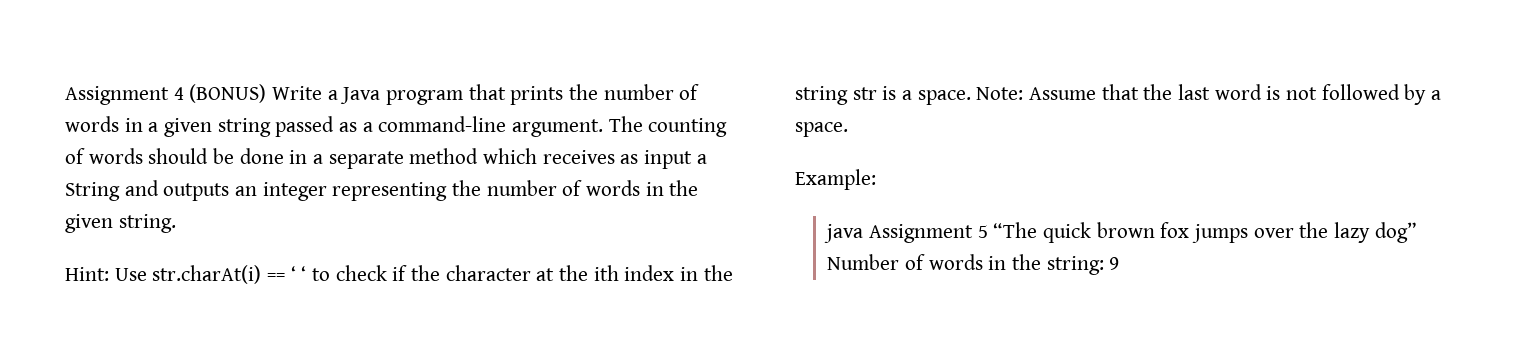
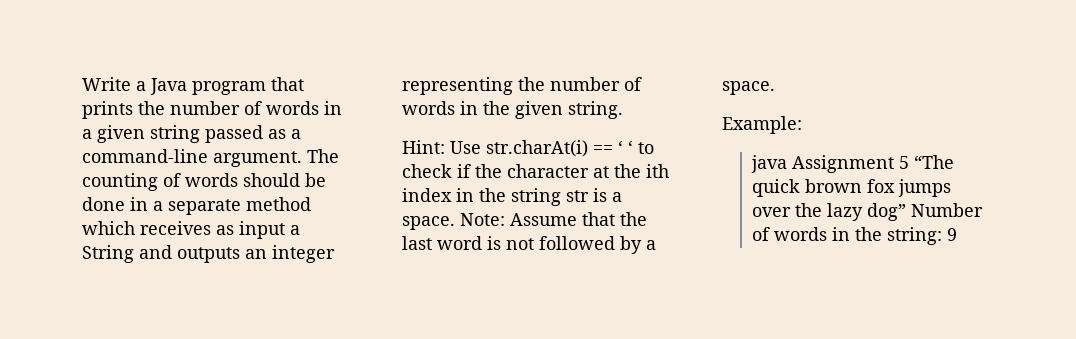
- Assignment 4 (BONUS) Write a Java program that prints the number of words in a given string passed as a command-line argument.
+ Write a Java program that prints the number of words in a given string passed as a command-line argument.

